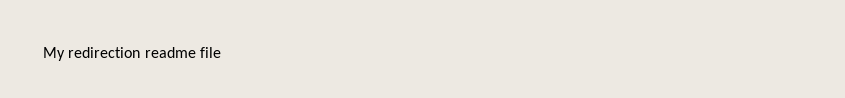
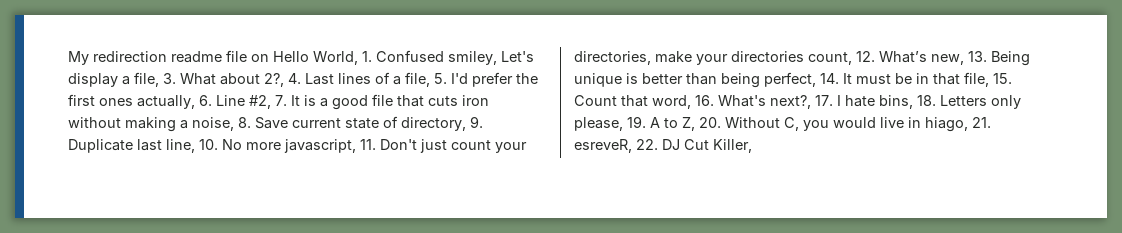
- My redirection readme file
+ My redirection readme file on Hello World, 1. Confused smiley, Let's display a file, 3. What about 2?, 4. Last lines of a file, 5. I'd prefer the first ones actually, 6. Line #2, 7. It is a good file that cuts iron without making a noise, 8. Save current state of directory, 9. Duplicate last line, 10. No more javascript, 11. Don't just count your directories, make your directories count, 12. What’s new, 13. Being unique is better than being perfect, 14. It must be in that file, 15. Count that word, 16. What's next?, 17. I hate bins, 18. Letters only please, 19. A to Z, 20. Without C, you would live in hiago, 21. esreveR, 22. DJ Cut Killer,

